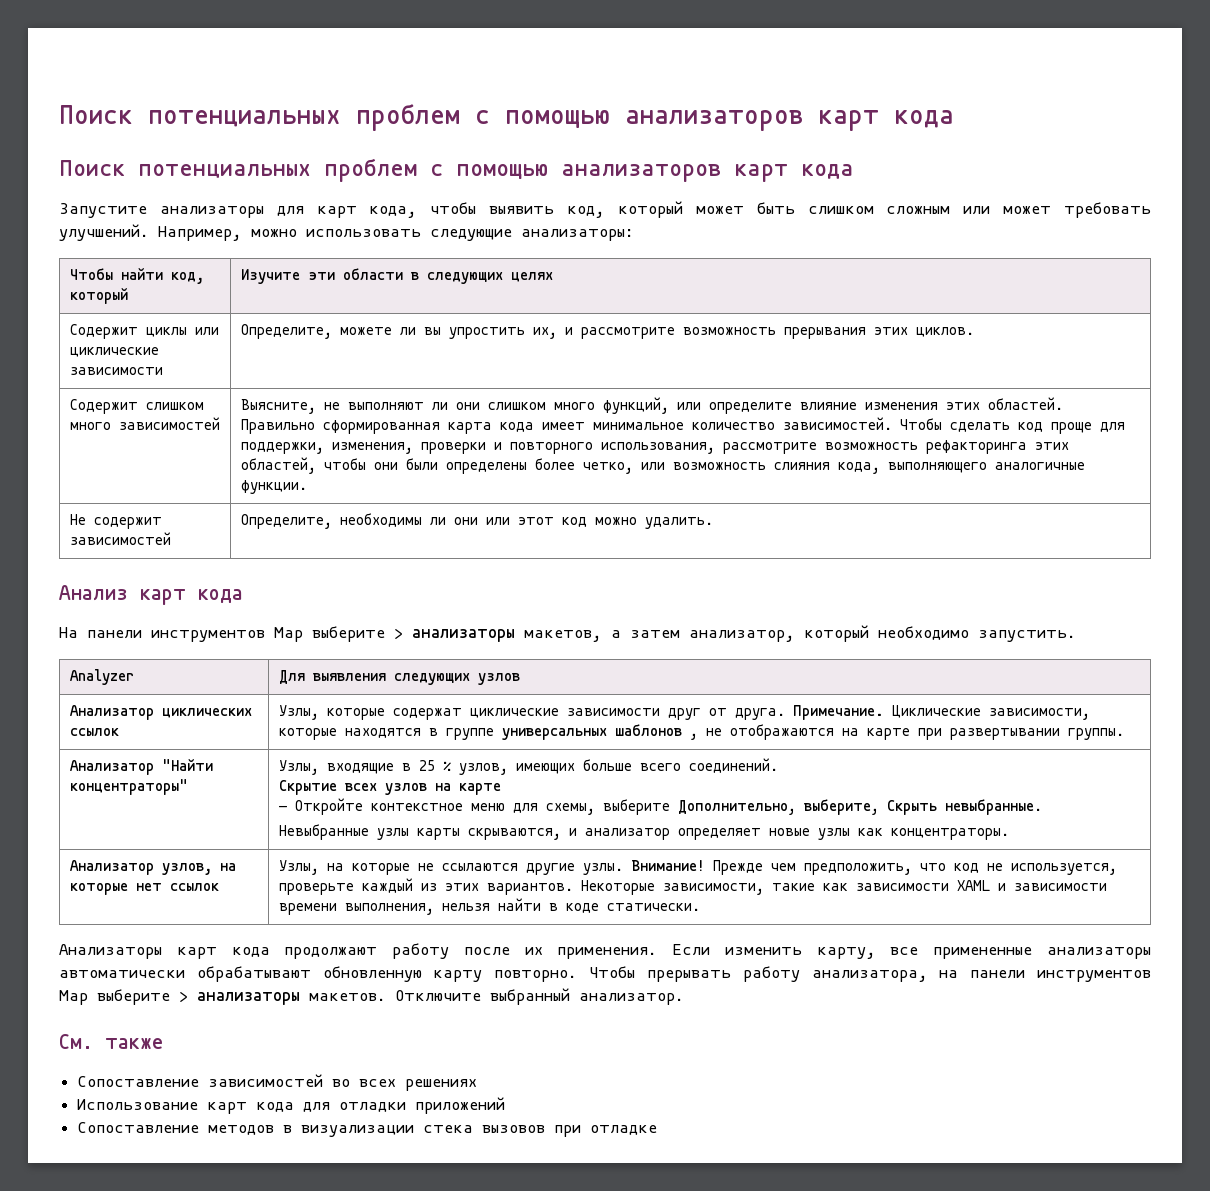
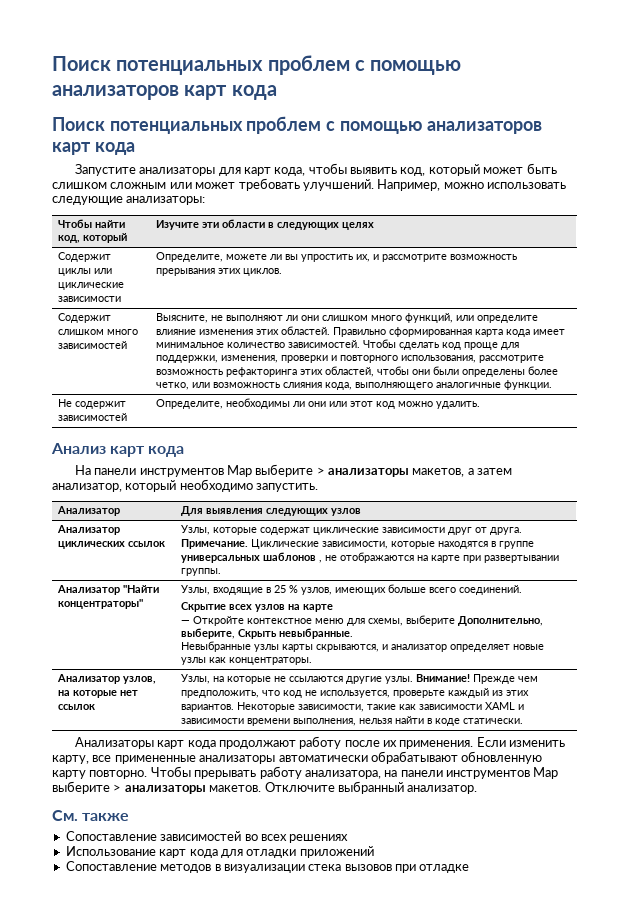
- Analyzer | Для выявления следующих узлов
+ Анализатор | Для выявления следующих узлов

